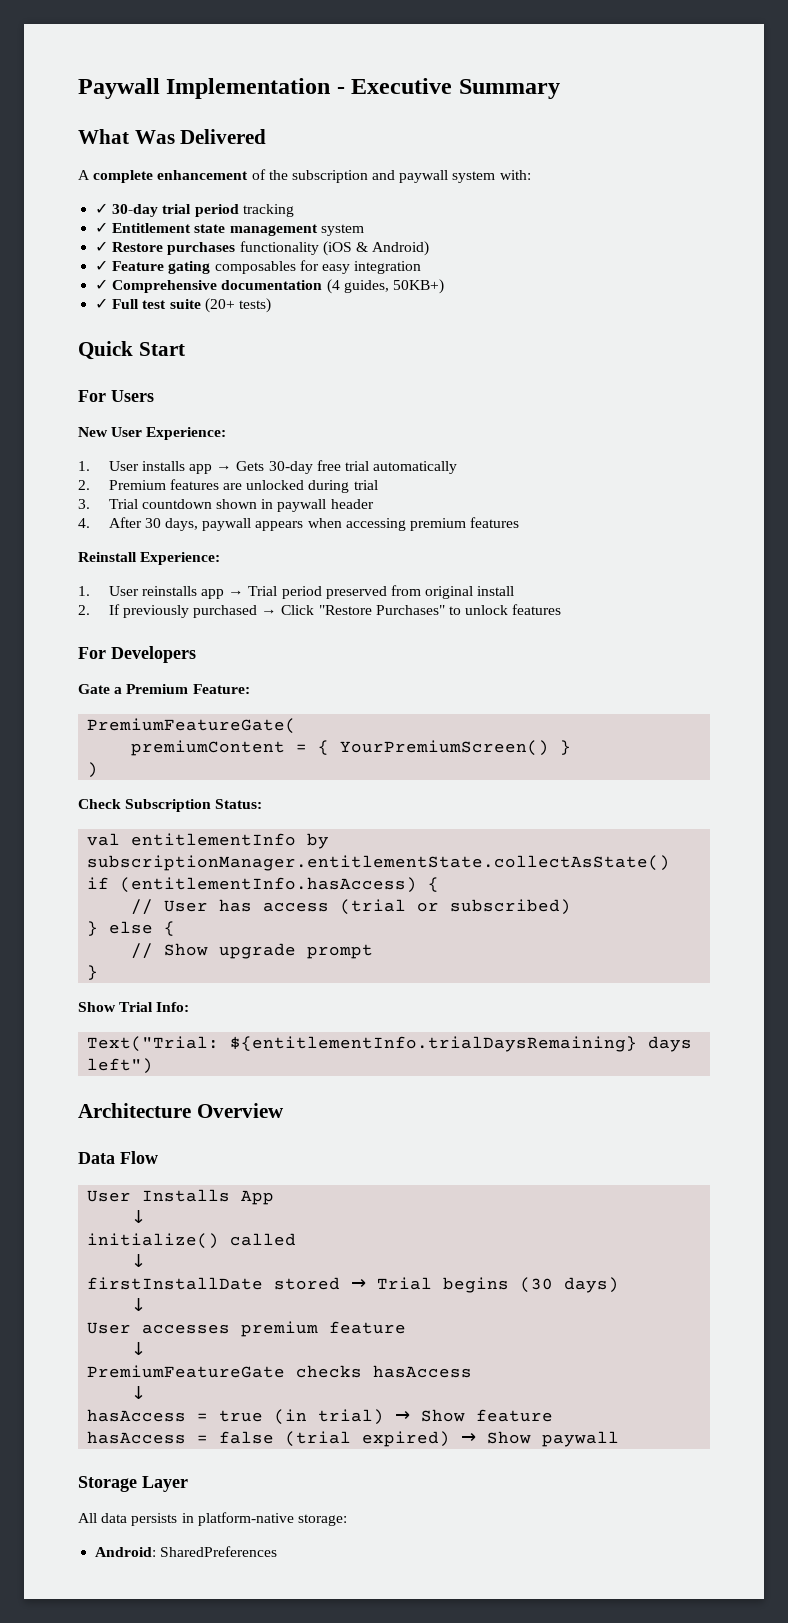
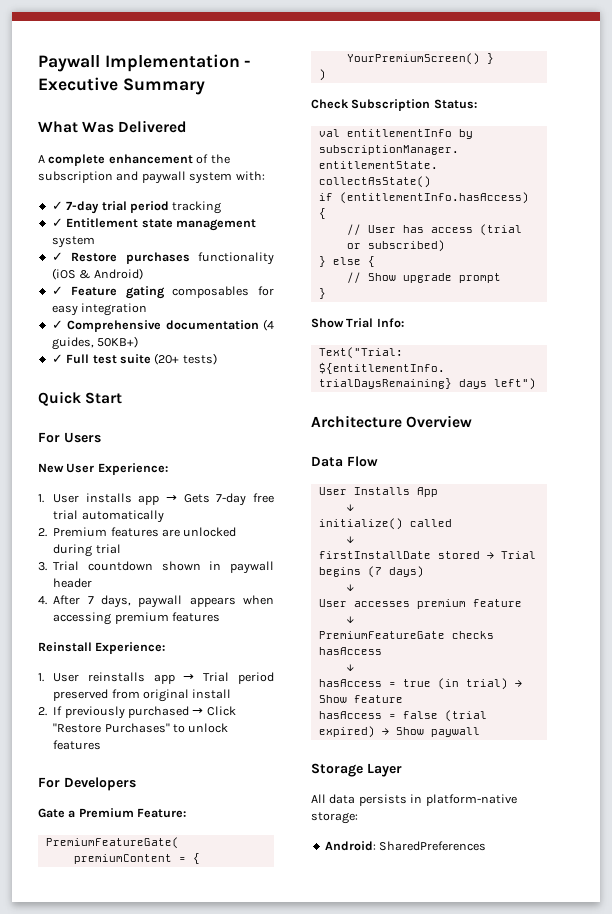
- ✓ 30-day trial period tracking
+ ✓ 7-day trial period tracking
- 1. User installs app → Gets 30-day free trial automatically
+ 1. User installs app → Gets 7-day free trial automatically
- 4. After 30 days, paywall appears when accessing premium features
+ 4. After 7 days, paywall appears when accessing premium features
- firstInstallDate stored → Trial begins (30 days)
+ firstInstallDate stored → Trial begins (7 days)

